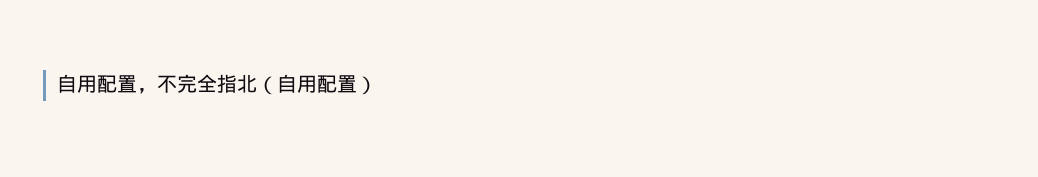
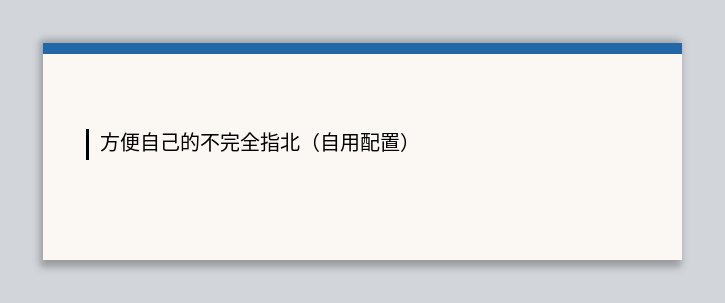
- 自用配置，不完全指北（自用配置）
+ 方便自己的不完全指北（自用配置）

